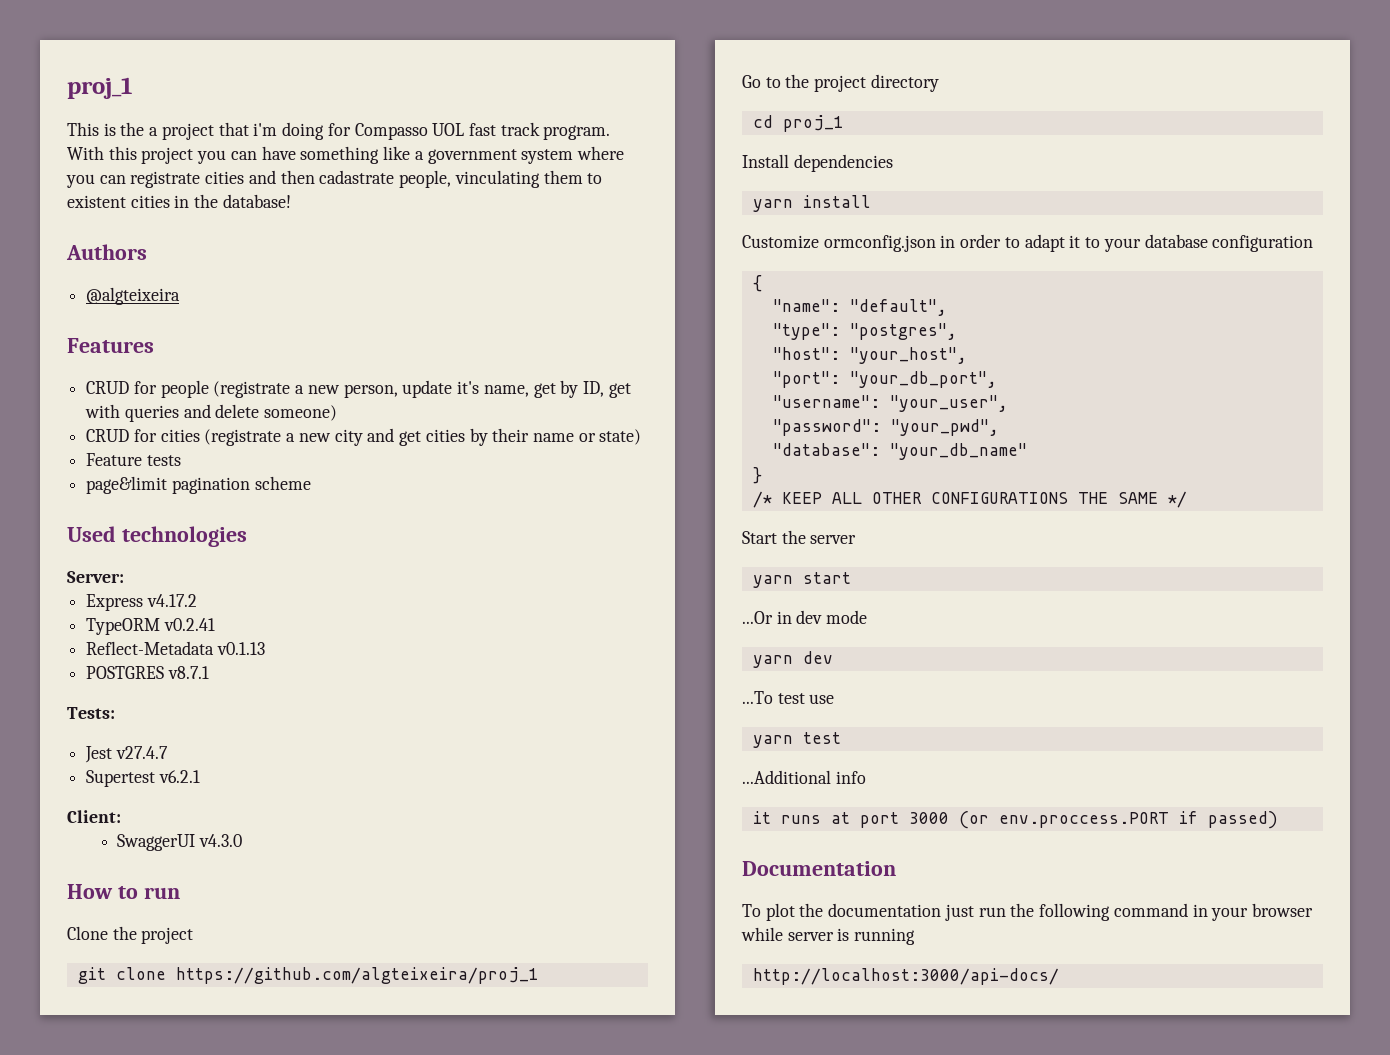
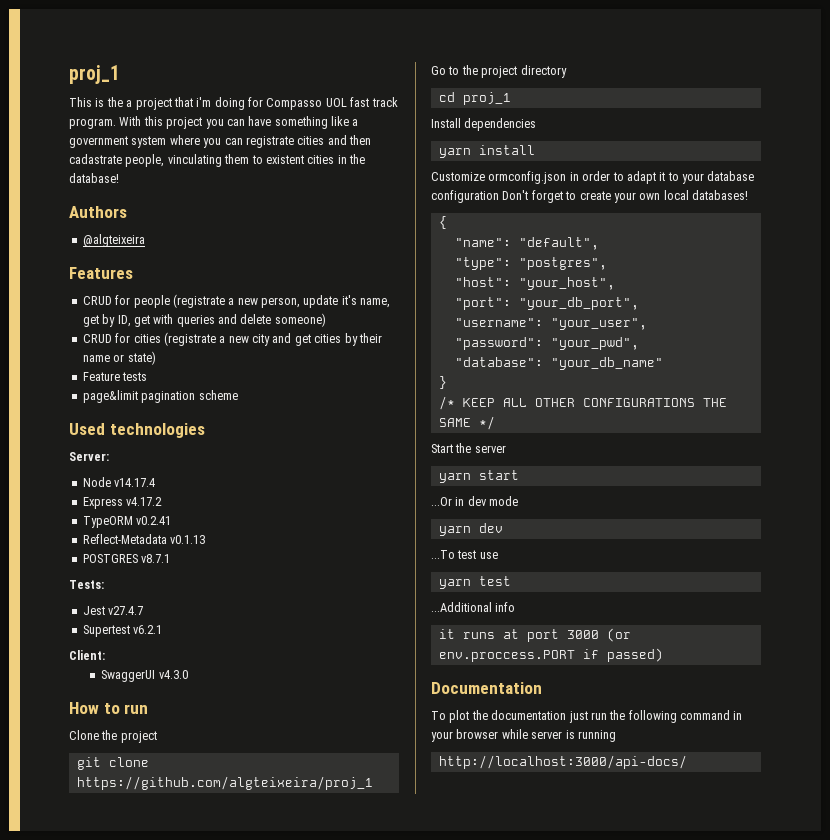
+ Node v14.17.4
- Customize ormconfig.json in order to adapt it to your database configuration
+ Customize ormconfig.json in order to adapt it to your database configuration Don't forget to create your own local databases!

